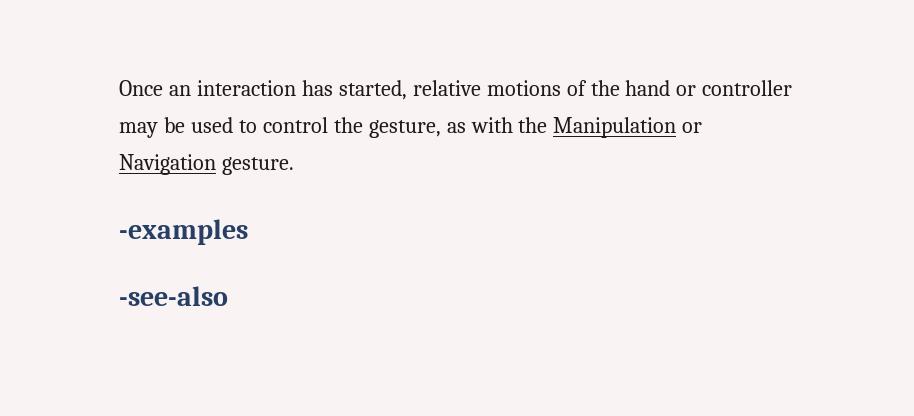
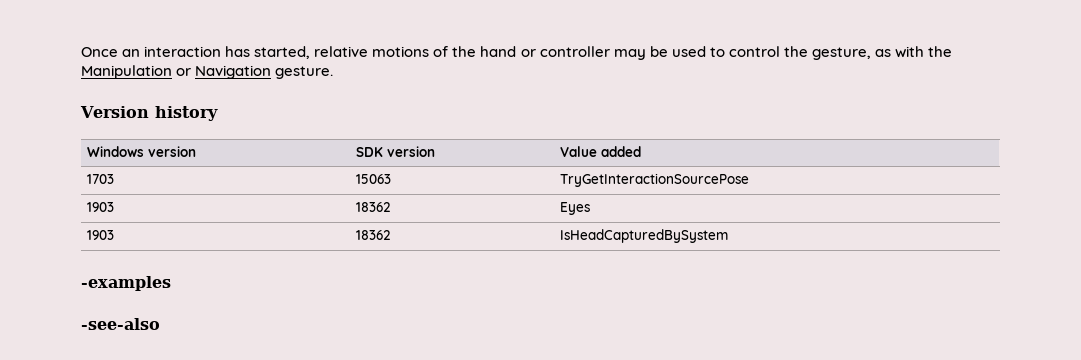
+ Version history
+ Windows version | SDK version | Value added
+ 1703 | 15063 | TryGetInteractionSourcePose
+ 1903 | 18362 | Eyes
+ 1903 | 18362 | IsHeadCapturedBySystem

